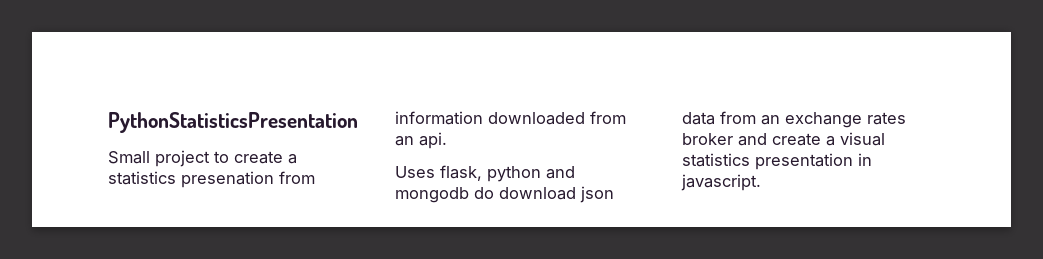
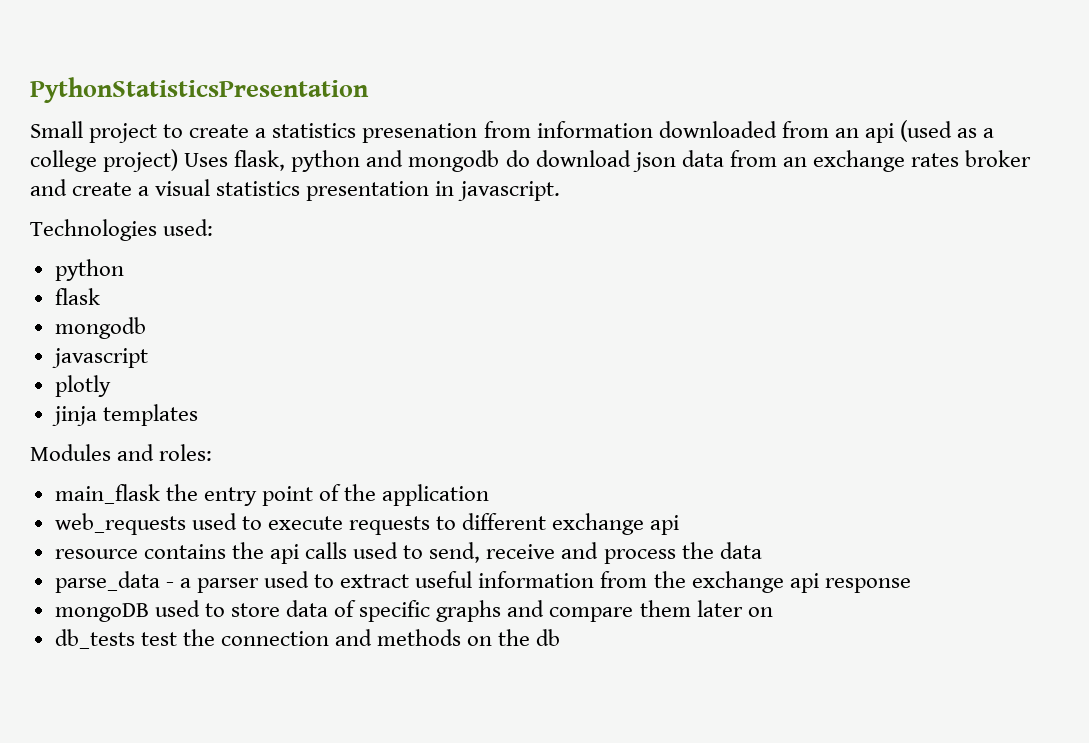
- Small project to create a statistics presenation from information downloaded from an api.
- Uses flask, python and mongodb do download json data from an exchange rates broker and create a visual statistics presentation in javascript.
+ Small project to create a statistics presenation from information downloaded from an api (used as a college project) Uses flask, python and mongodb do download json data from an exchange rates broker and create a visual statistics presentation in javascript.
+ Technologies used:
+ python
+ flask
+ mongodb
+ javascript
+ plotly
+ jinja templates
+ Modules and roles:
+ main_flask the entry point of the application
+ web_requests used to execute requests to different exchange api
+ resource contains the api calls used to send, receive and process the data
+ parse_data - a parser used to extract useful information from the exchange api response
+ mongoDB used to store data of specific graphs and compare them later on
+ db_tests test the connection and methods on the db

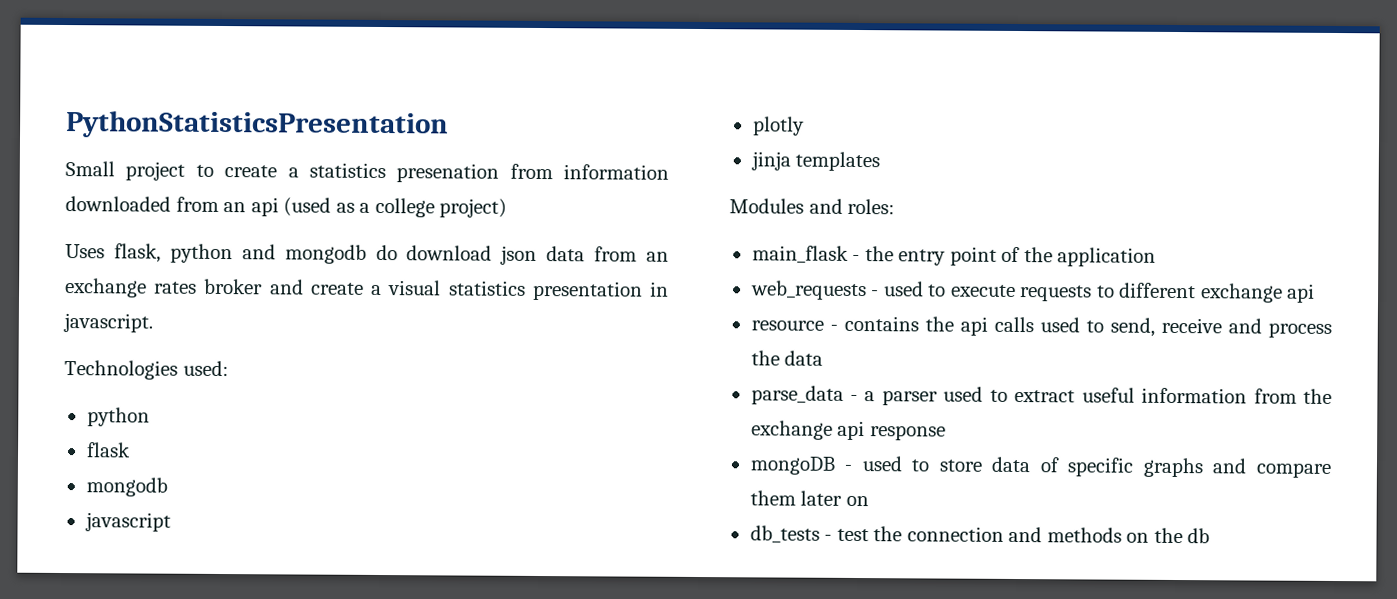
- Small project to create a statistics presenation from information downloaded from an api (used as a college project) Uses flask, python and mongodb do download json data from an exchange rates broker and create a visual statistics presentation in javascript.
+ Small project to create a statistics presenation from information downloaded from an api (used as a college project)
+ Uses flask, python and mongodb do download json data from an exchange rates broker and create a visual statistics presentation in javascript.
- main_flask the entry point of the application
+ main_flask - the entry point of the application
- web_requests used to execute requests to different exchange api
+ web_requests - used to execute requests to different exchange api
- resource contains the api calls used to send, receive and process the data
+ resource - contains the api calls used to send, receive and process the data
- mongoDB used to store data of specific graphs and compare them later on
+ mongoDB - used to store data of specific graphs and compare them later on
- db_tests test the connection and methods on the db
+ db_tests - test the connection and methods on the db

